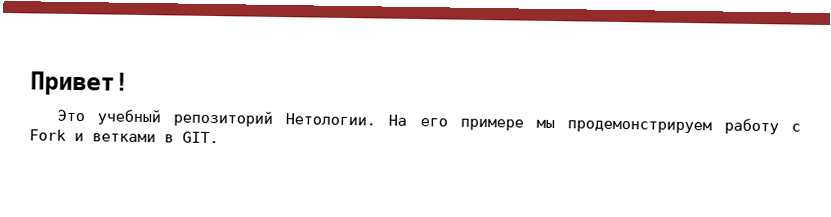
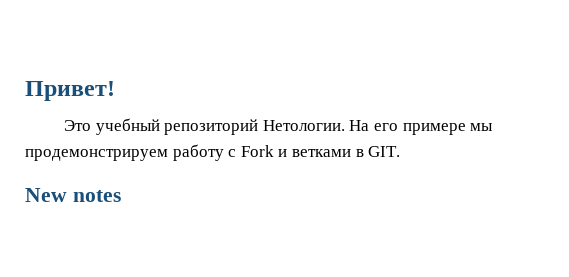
+ New notes

